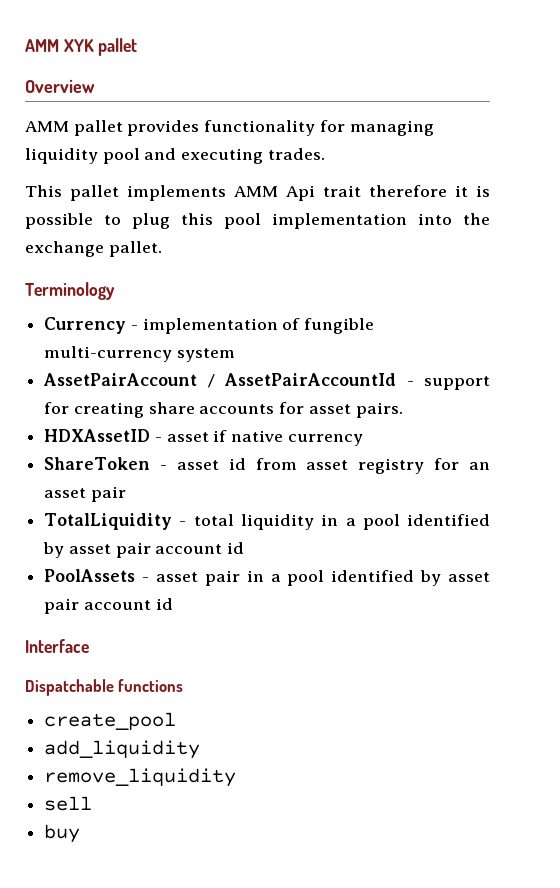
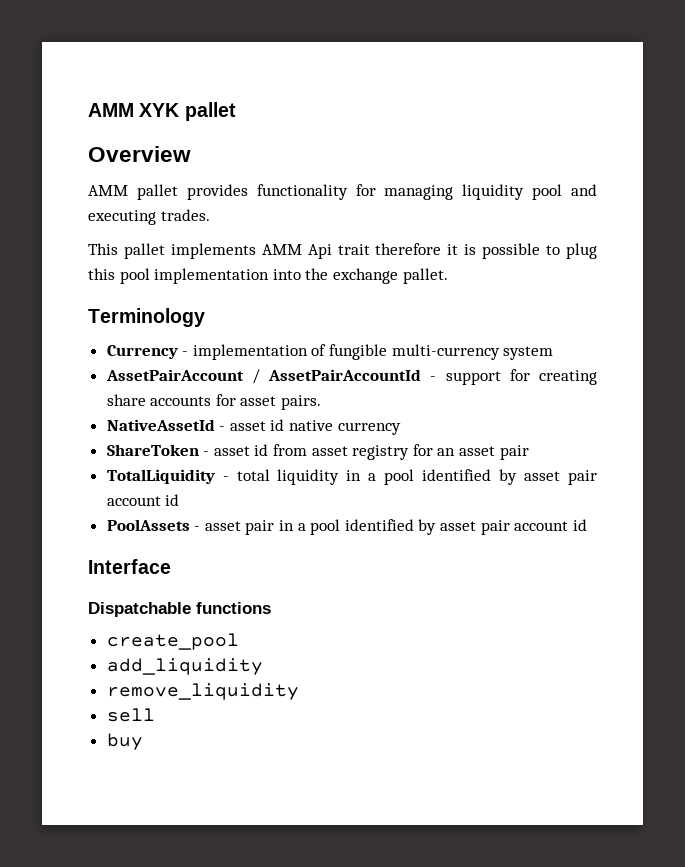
- HDXAssetID - asset if native currency
+ NativeAssetId - asset id native currency

